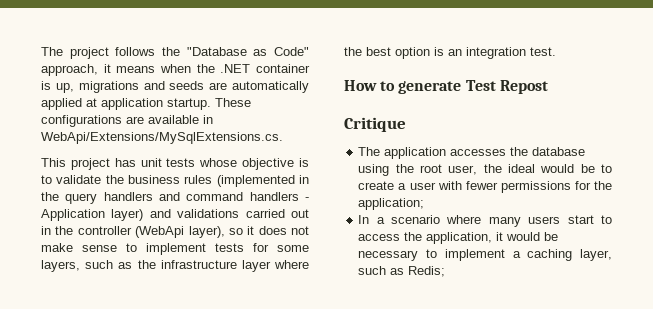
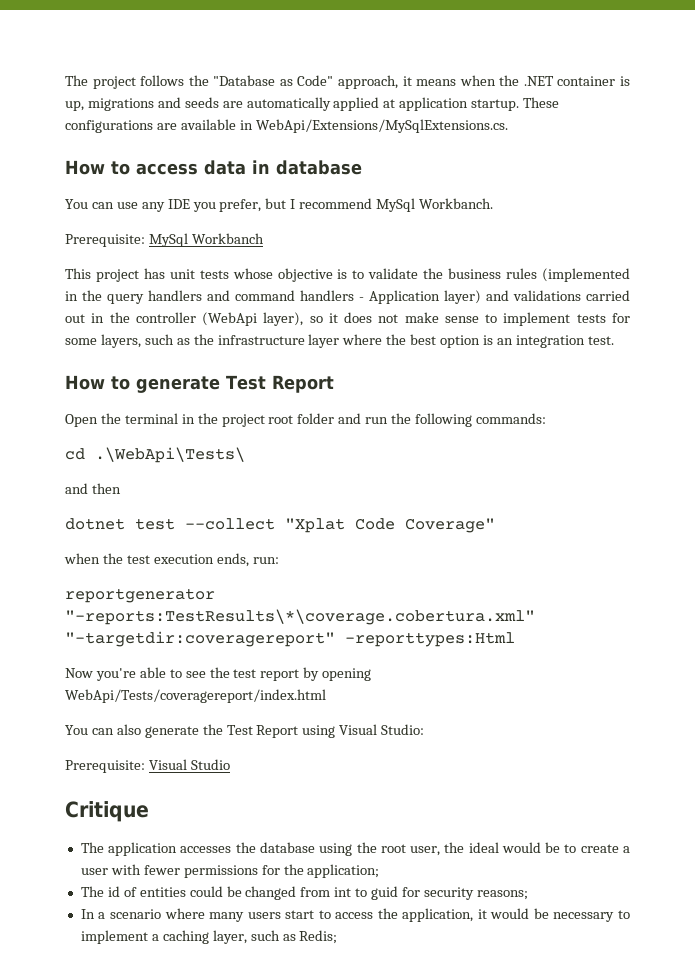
+ How to access data in database
+ You can use any IDE you prefer, but I recommend MySql Workbanch.
+ Prerequisite: MySql Workbanch
- How to generate Test Repost
+ How to generate Test Report
+ Open the terminal in the project root folder and run the following commands:
+ cd .\WebApi\Tests\
+ and then
+ dotnet test --collect "Xplat Code Coverage"
+ when the test execution ends, run:
+ reportgenerator "-reports:TestResults\*\coverage.cobertura.xml" "-targetdir:coveragereport" -reporttypes:Html
+ Now you're able to see the test report by opening WebApi/Tests/coveragereport/index.html
+ You can also generate the Test Report using Visual Studio:
+ Prerequisite: Visual Studio
+ The id of entities could be changed from int to guid for security reasons;

